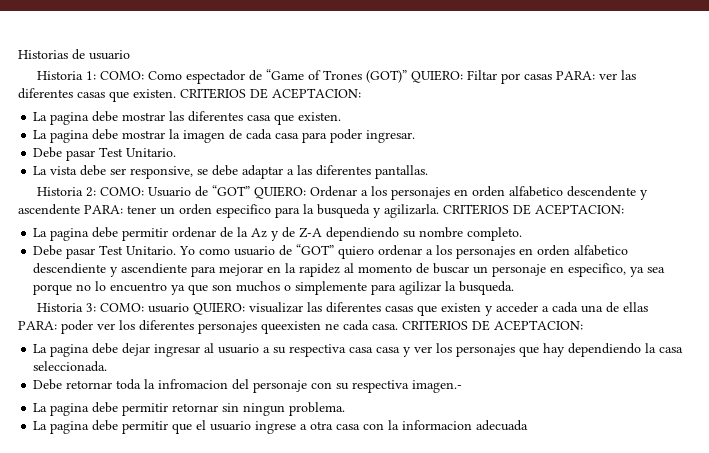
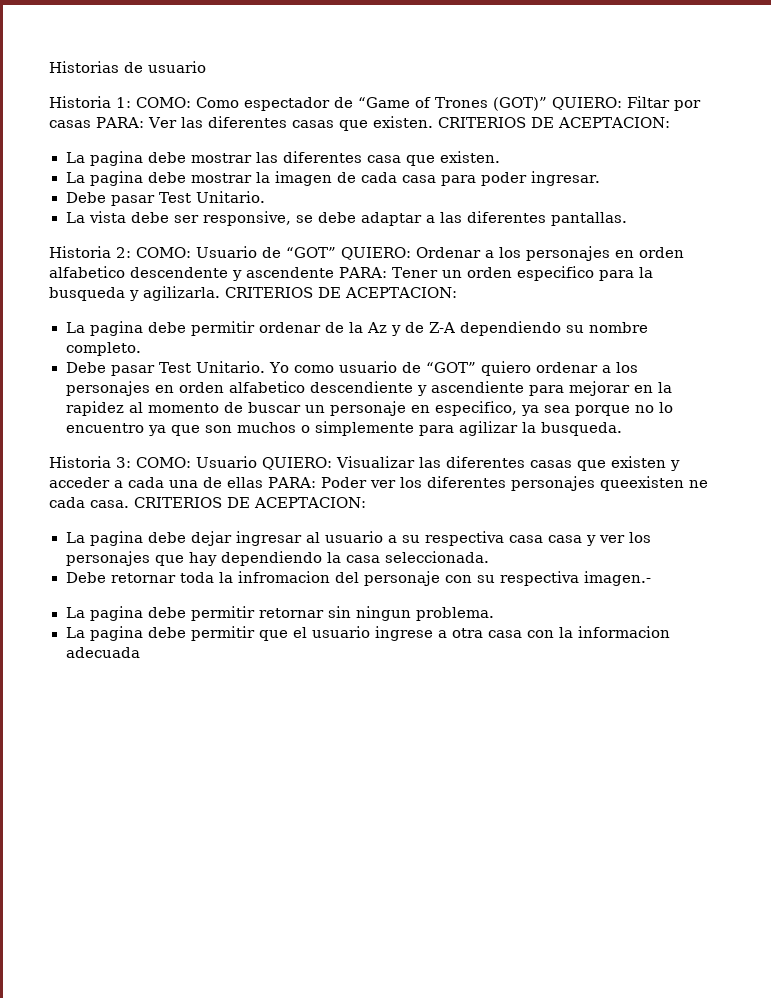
- Historia 1: COMO: Como espectador de “Game of Trones (GOT)” QUIERO: Filtar por casas PARA: ver las diferentes casas que existen.
+ Historia 1: COMO: Como espectador de “Game of Trones (GOT)” QUIERO: Filtar por casas PARA: Ver las diferentes casas que existen.
- Historia 2: COMO: Usuario de “GOT” QUIERO: Ordenar a los personajes en orden alfabetico descendente y ascendente PARA: tener un orden especifico para la busqueda y agilizarla.
+ Historia 2: COMO: Usuario de “GOT” QUIERO: Ordenar a los personajes en orden alfabetico descendente y ascendente PARA: Tener un orden especifico para la busqueda y agilizarla.
- Historia 3: COMO: usuario QUIERO: visualizar las diferentes casas que existen y acceder a cada una de ellas PARA: poder ver los diferentes personajes queexisten ne cada casa.
+ Historia 3: COMO: Usuario QUIERO: Visualizar las diferentes casas que existen y acceder a cada una de ellas PARA: Poder ver los diferentes personajes queexisten ne cada casa.

